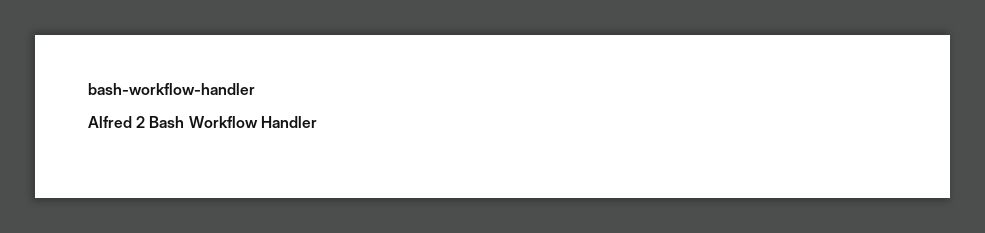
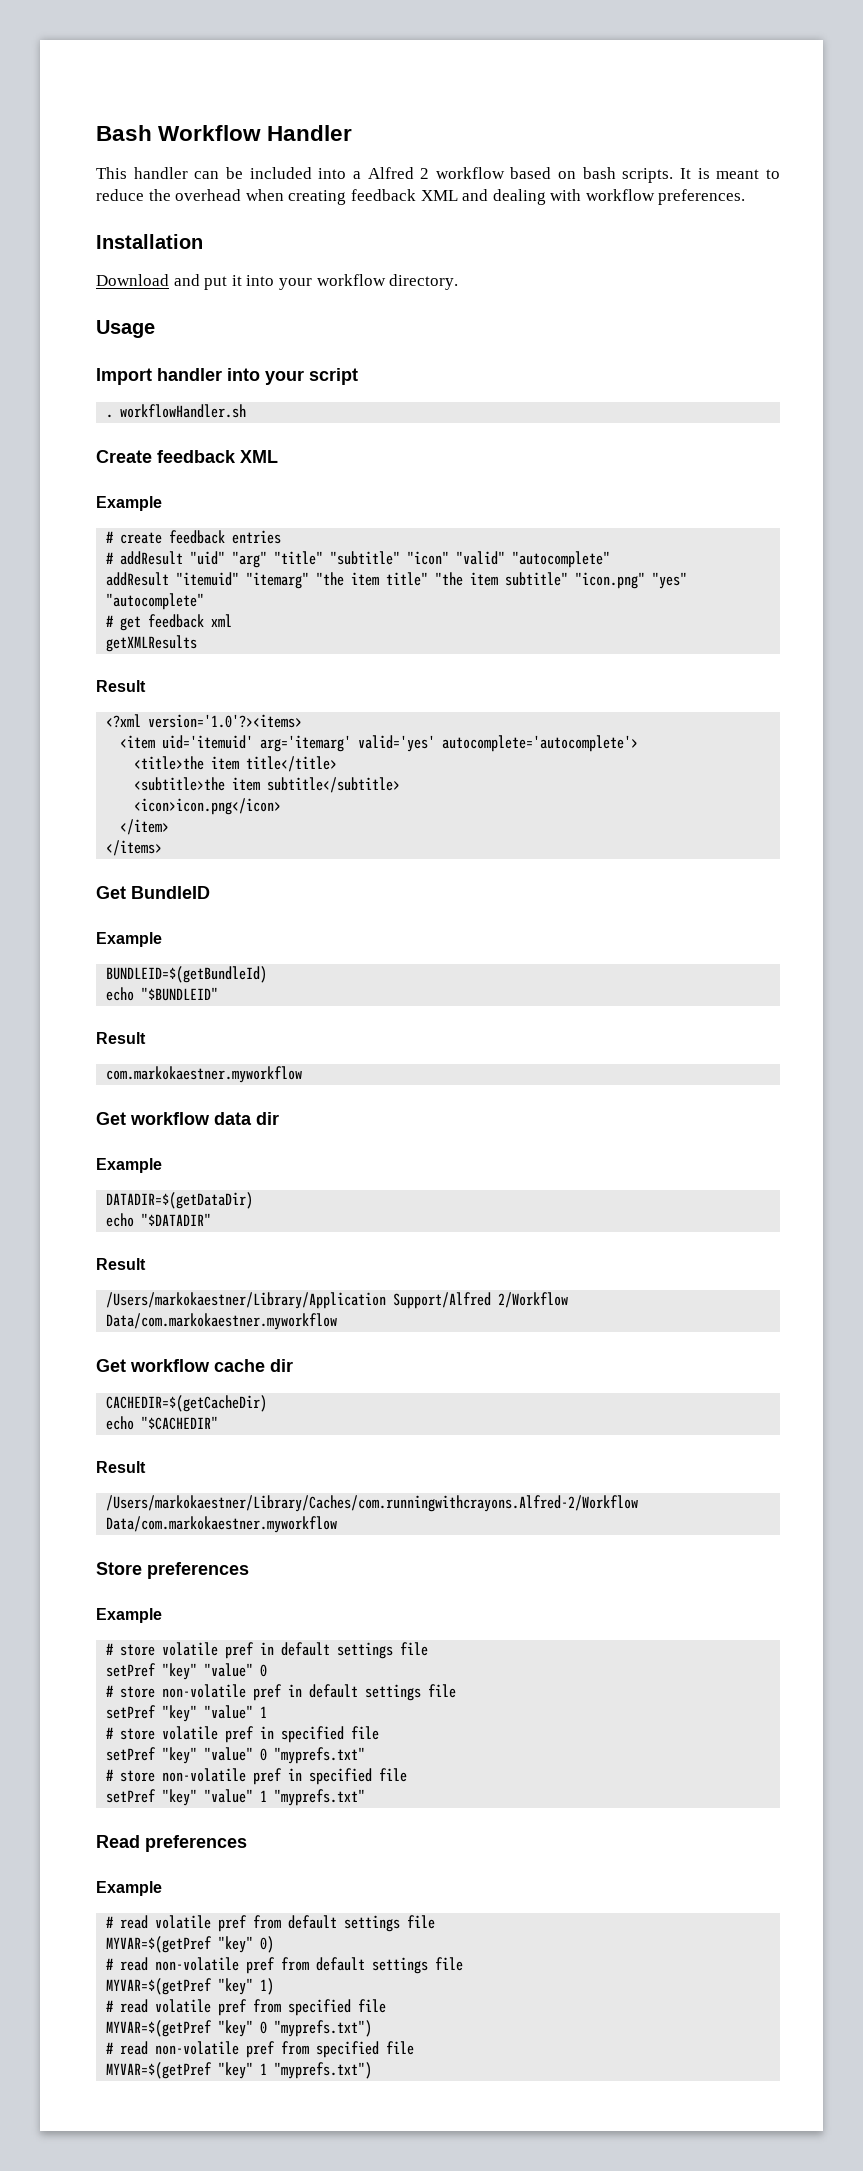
- bash-workflow-handler
- Alfred 2 Bash Workflow Handler
+ Bash Workflow Handler
+ This handler can be included into a Alfred 2 workflow based on bash scripts. It is meant to reduce the overhead when creating feedback XML and dealing with workflow preferences.
+ Installation
+ Download and put it into your workflow directory.
+ Usage
+ Import handler into your script
+ . workflowHandler.sh
+ Create feedback XML
+ Example
+ # create feedback entries
+ # addResult "uid" "arg" "title" "subtitle" "icon" "valid" "autocomplete"
+ addResult "itemuid" "itemarg" "the item title" "the item subtitle" "icon.png" "yes" "autocomplete"
+ # get feedback xml
+ getXMLResults
+ Result
+ <?xml version='1.0'?><items>
+ <item uid='itemuid' arg='itemarg' valid='yes' autocomplete='autocomplete'>
+ <title>the item title</title>
+ <subtitle>the item subtitle</subtitle>
+ <icon>icon.png</icon>
+ </item>
+ </items>
+ Get BundleID
+ Example
+ BUNDLEID=$(getBundleId)
+ echo "$BUNDLEID"
+ Result
+ com.markokaestner.myworkflow
+ Get workflow data dir
+ Example
+ DATADIR=$(getDataDir)
+ echo "$DATADIR"
+ Result
+ /Users/markokaestner/Library/Application Support/Alfred 2/Workflow Data/com.markokaestner.myworkflow
+ Get workflow cache dir
+ CACHEDIR=$(getCacheDir)
+ echo "$CACHEDIR"
+ Result
+ /Users/markokaestner/Library/Caches/com.runningwithcrayons.Alfred-2/Workflow Data/com.markokaestner.myworkflow
+ Store preferences
+ Example
+ # store volatile pref in default settings file
+ setPref "key" "value" 0
+ # store non-volatile pref in default settings file
+ setPref "key" "value" 1
+ # store volatile pref in specified file
+ setPref "key" "value" 0 "myprefs.txt"
+ # store non-volatile pref in specified file
+ setPref "key" "value" 1 "myprefs.txt"
+ Read preferences
+ Example
+ # read volatile pref from default settings file
+ MYVAR=$(getPref "key" 0)
+ # read non-volatile pref from default settings file
+ MYVAR=$(getPref "key" 1)
+ # read volatile pref from specified file
+ MYVAR=$(getPref "key" 0 "myprefs.txt")
+ # read non-volatile pref from specified file
+ MYVAR=$(getPref "key" 1 "myprefs.txt")

